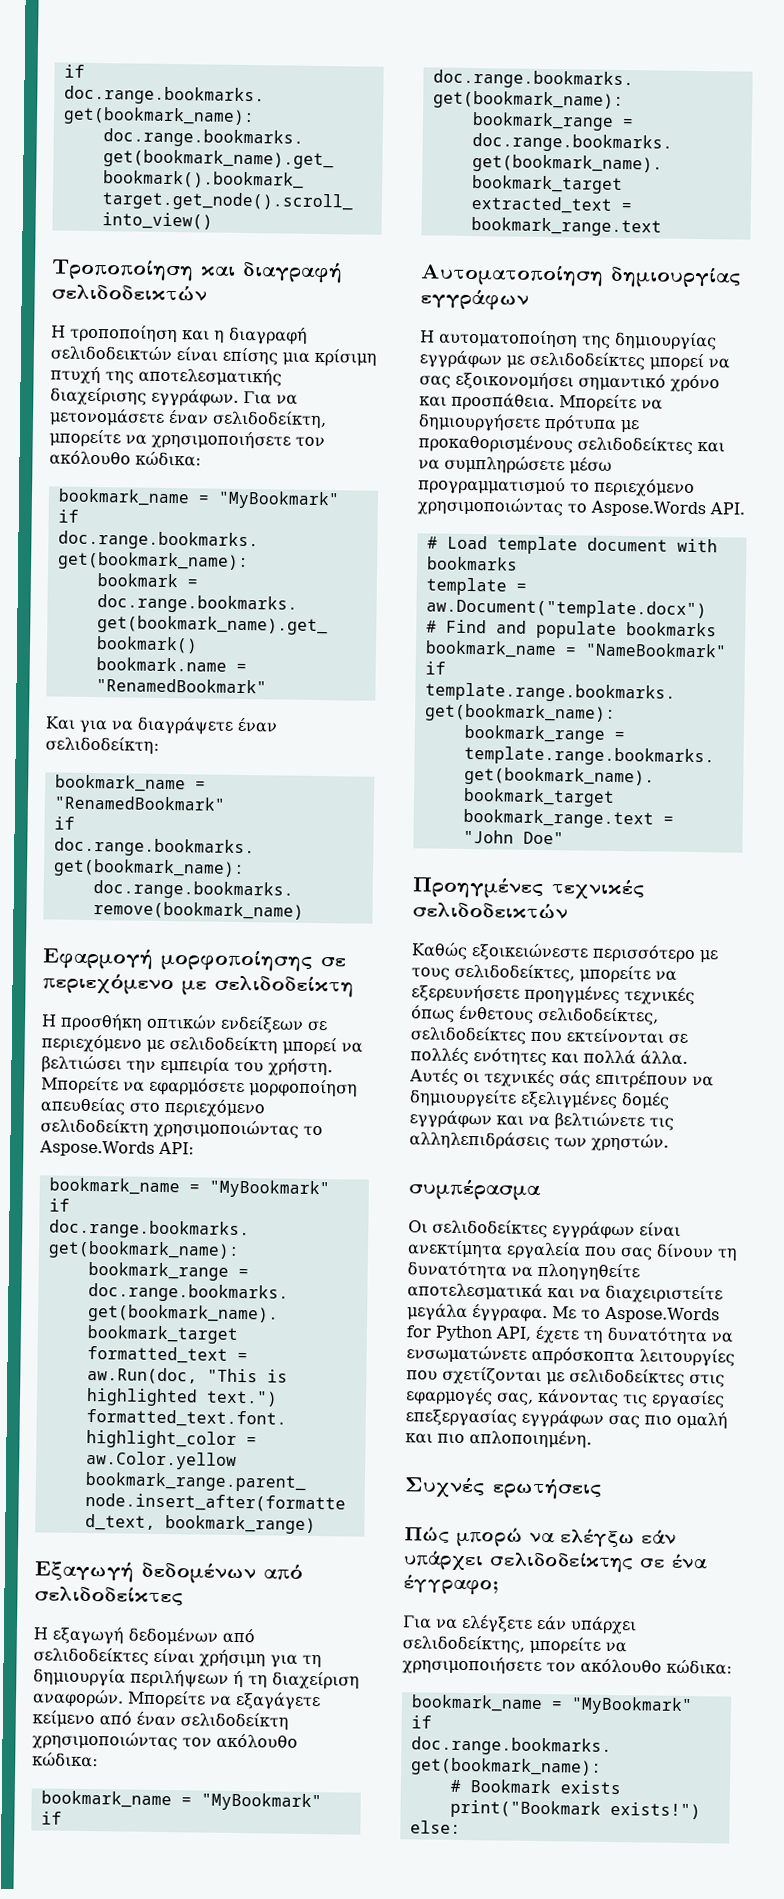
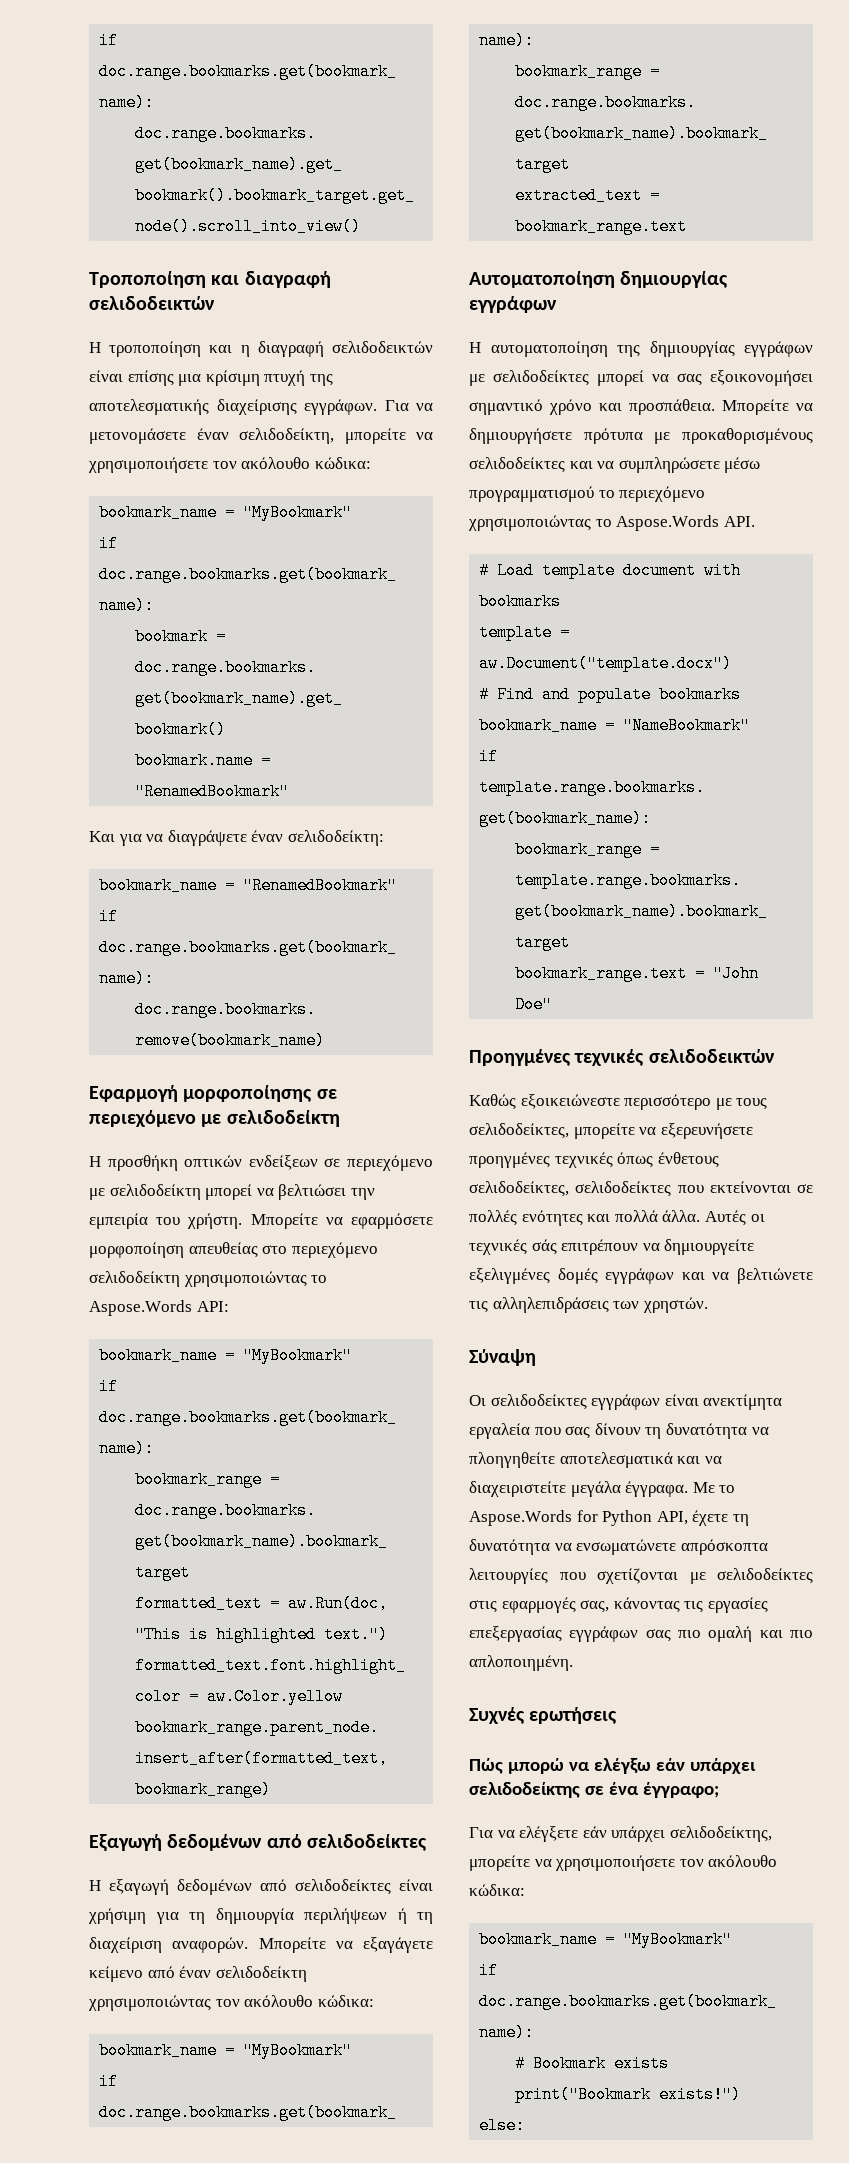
- συμπέρασμα
+ Σύναψη

